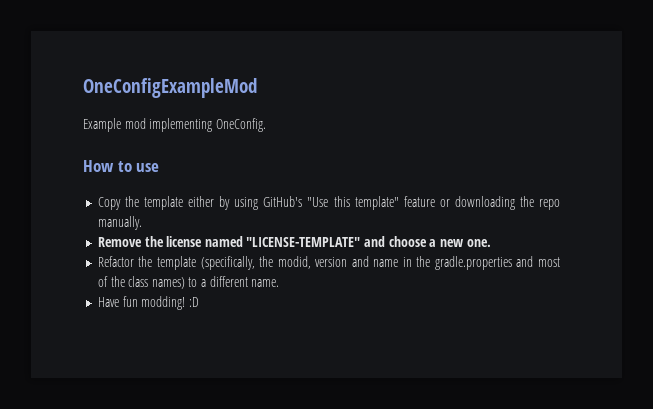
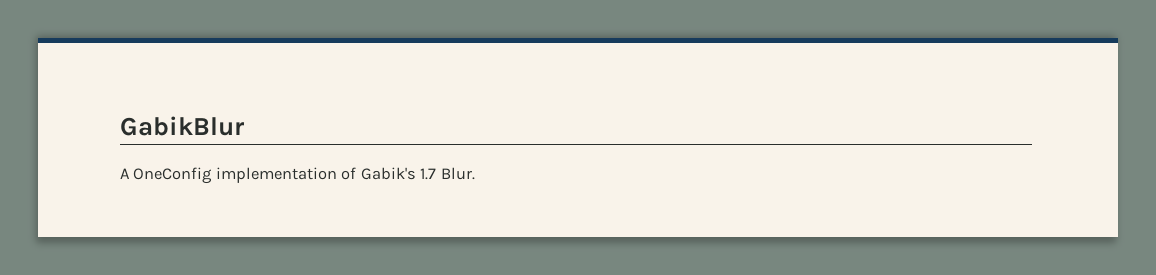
- OneConfigExampleMod
- Example mod implementing OneConfig.
- How to use
- Copy the template either by using GitHub's "Use this template" feature or downloading the repo manually.
- Remove the license named "LICENSE-TEMPLATE" and choose a new one.
- Refactor the template (specifically, the modid, version and name in the gradle.properties and most of the class names) to a different name.
- Have fun modding! :D
+ GabikBlur
+ A OneConfig implementation of Gabik's 1.7 Blur.

